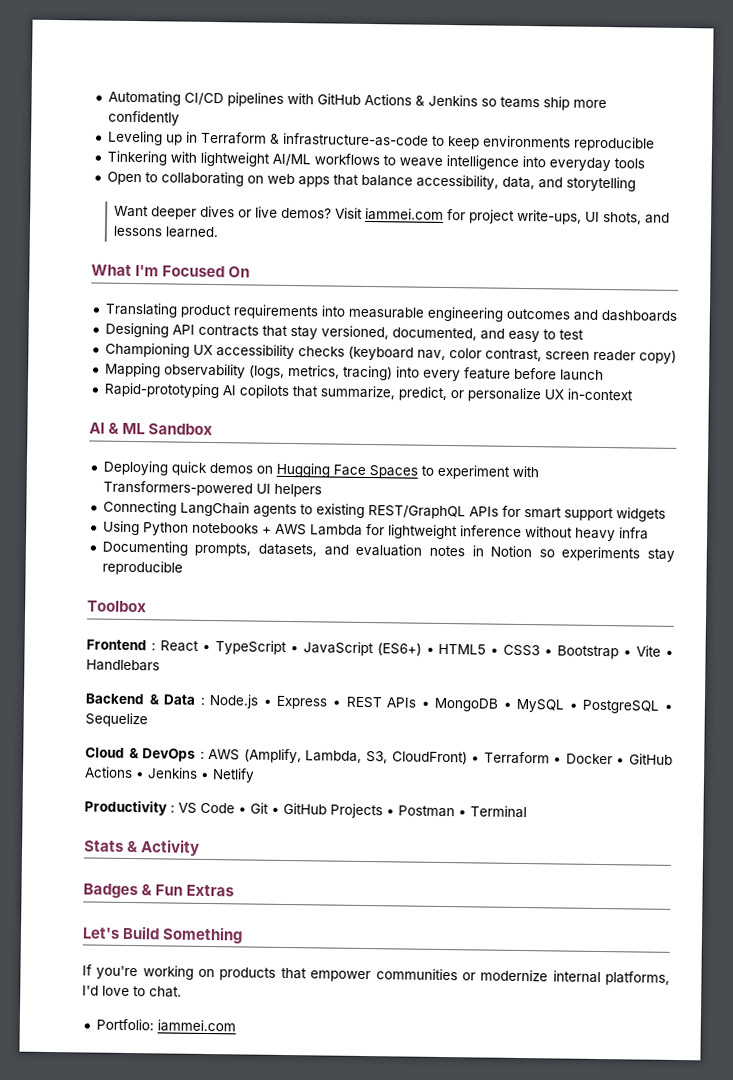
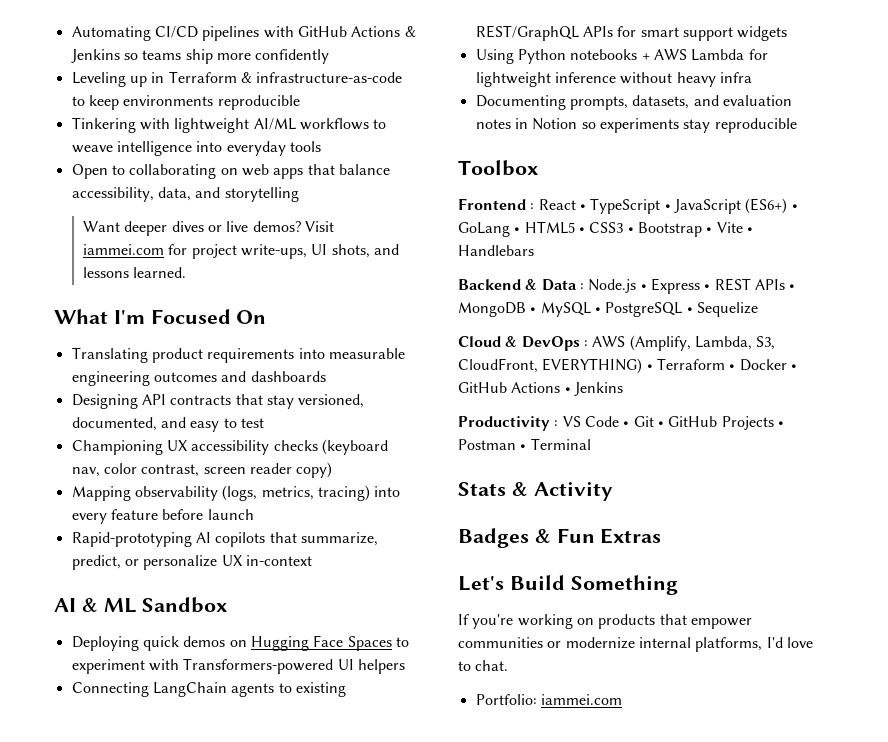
- Frontend : React • TypeScript • JavaScript (ES6+) • HTML5 • CSS3 • Bootstrap • Vite • Handlebars
+ Frontend : React • TypeScript • JavaScript (ES6+) • GoLang • HTML5 • CSS3 • Bootstrap • Vite • Handlebars
- Cloud & DevOps : AWS (Amplify, Lambda, S3, CloudFront) • Terraform • Docker • GitHub Actions • Jenkins • Netlify
+ Cloud & DevOps : AWS (Amplify, Lambda, S3, CloudFront, EVERYTHING) • Terraform • Docker • GitHub Actions • Jenkins

